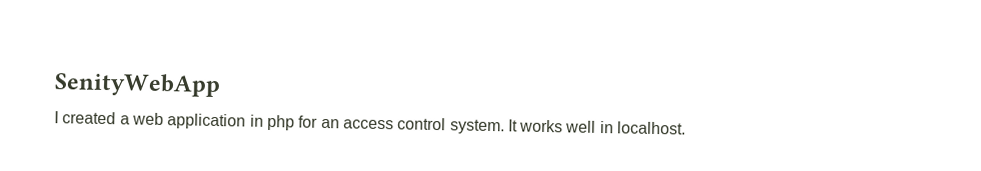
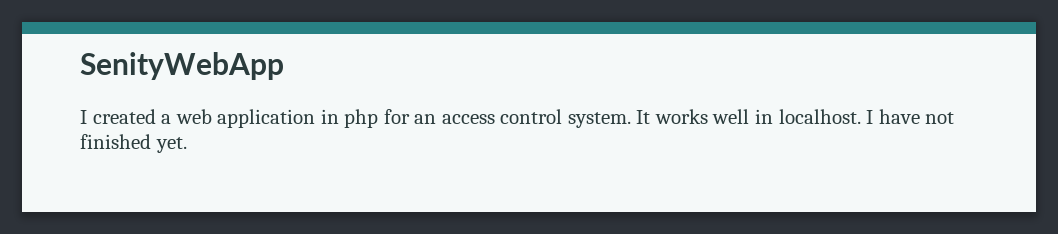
+ I have not finished yet.

